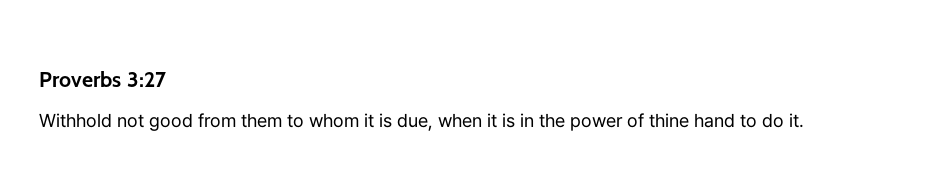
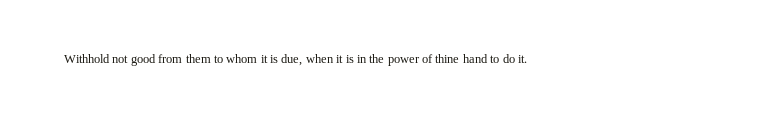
- Proverbs 3:27

